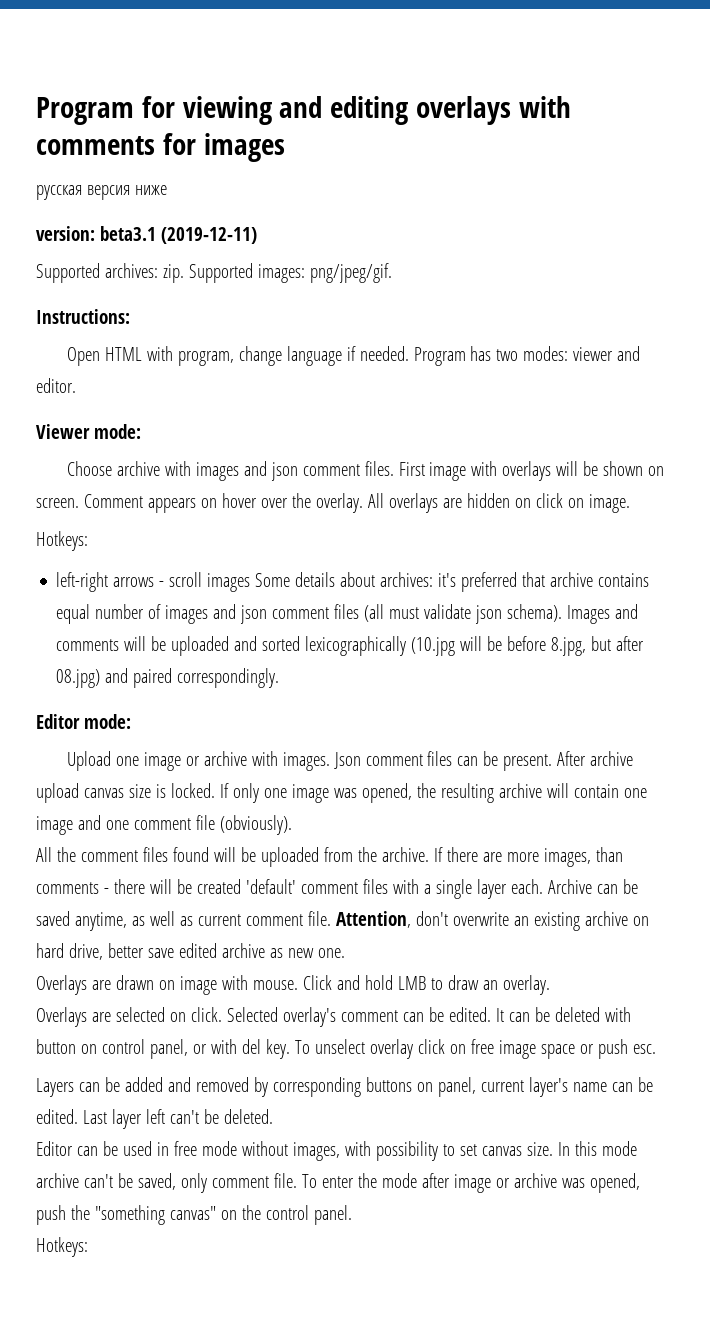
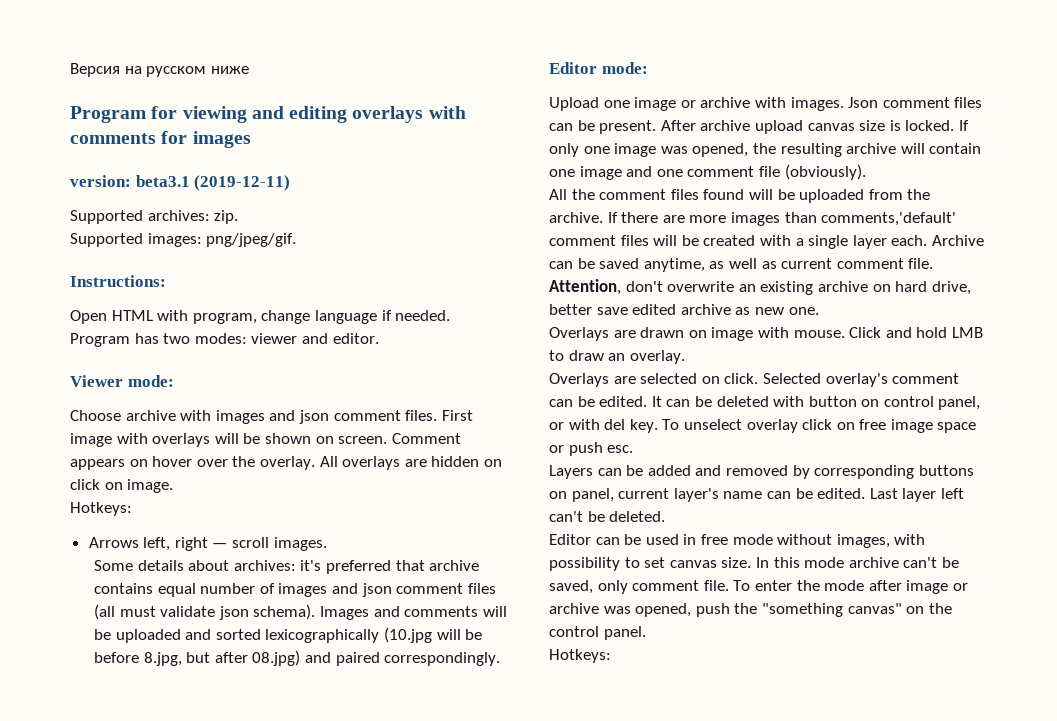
+ Версия на русском ниже
- русская версия ниже
- Supported archives: zip. Supported images: png/jpeg/gif.
+ Supported archives: zip.
+ Supported images: png/jpeg/gif.
- left-right arrows - scroll images Some details about archives: it's preferred that archive contains equal number of images and json comment files (all must validate json schema).
+ Arrows left, right — scroll images.
+ Some details about archives: it's preferred that archive contains equal number of images and json comment files (all must validate json schema).
- If there are more images, than comments - there will be created 'default' comment files with a single layer each.
+ If there are more images than comments,'default' comment files will be created with a single layer each.

